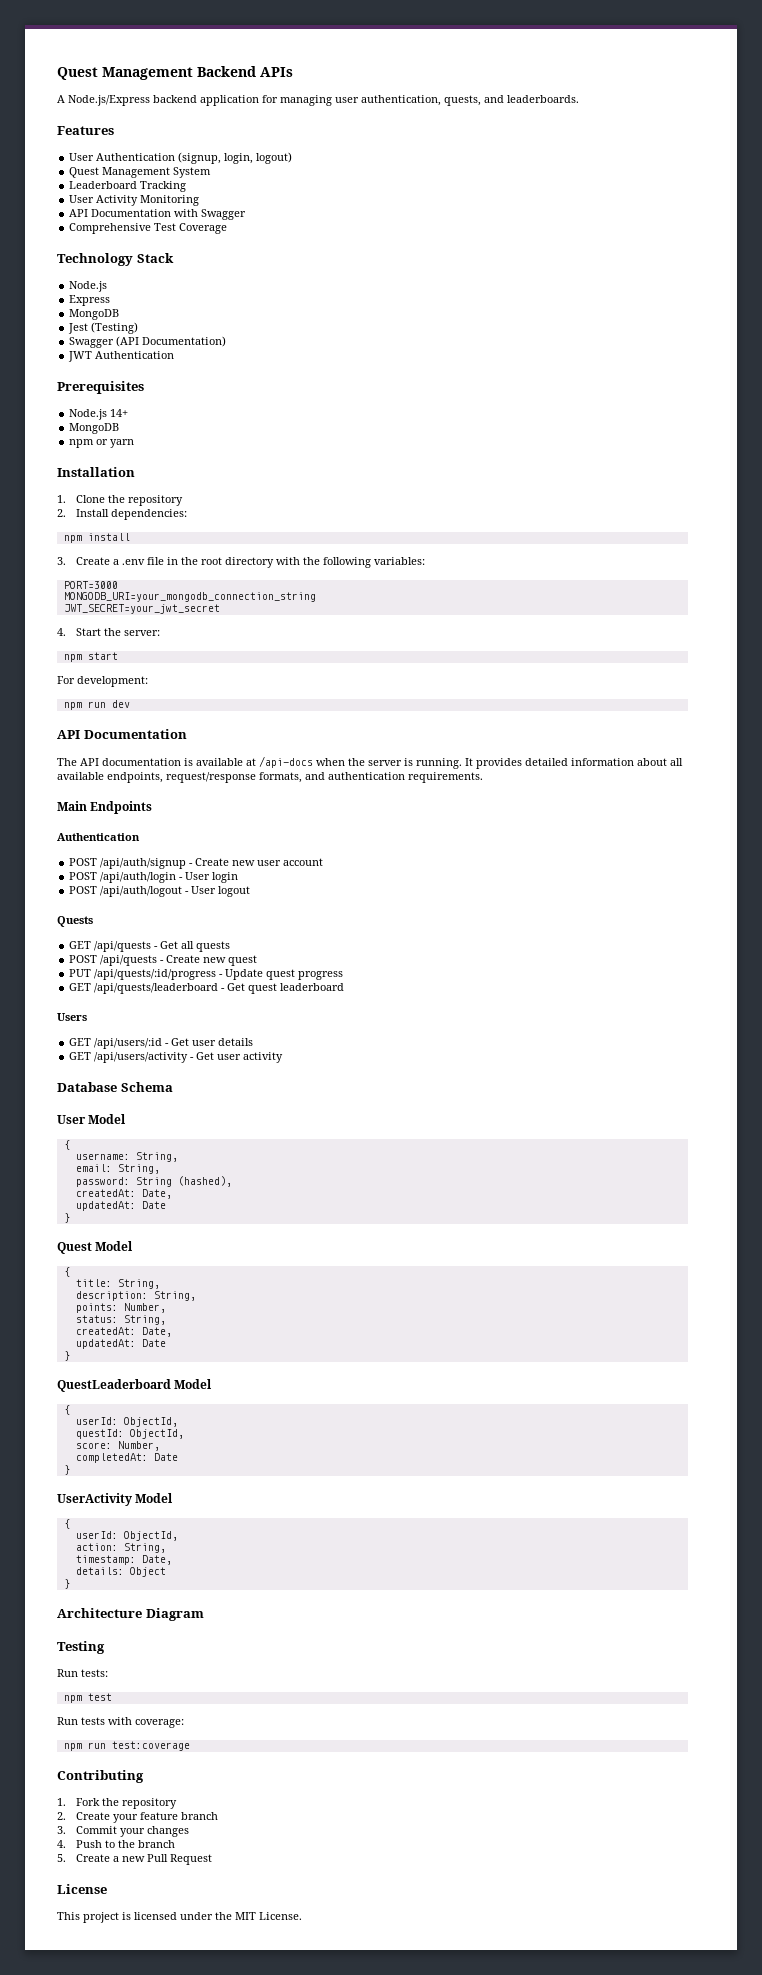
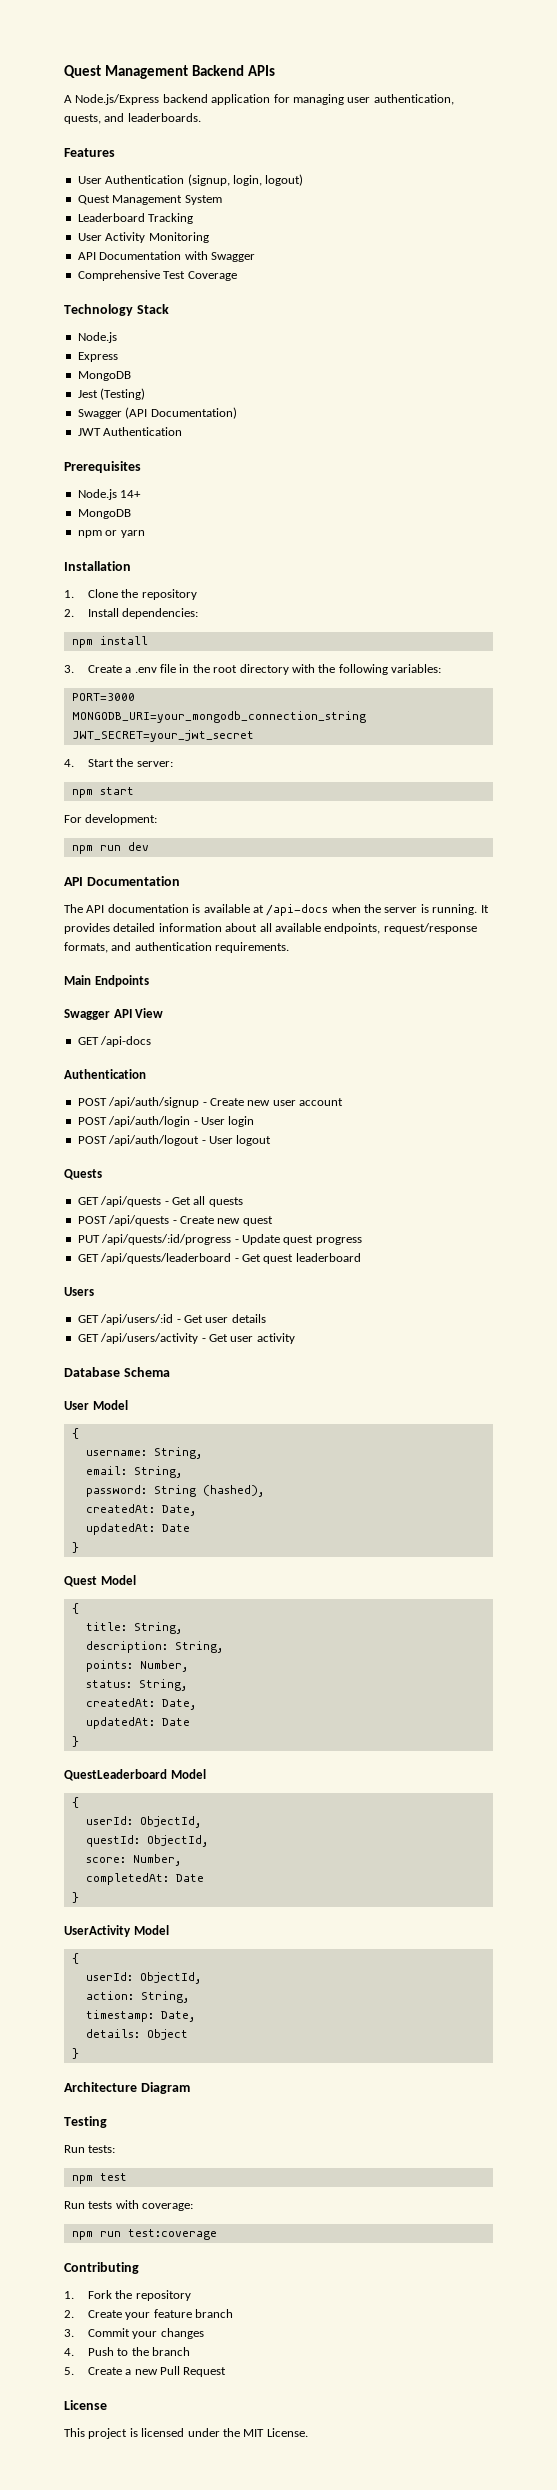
+ Swagger API View
+ GET /api-docs

